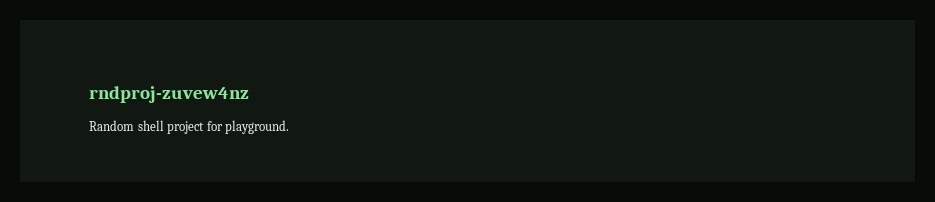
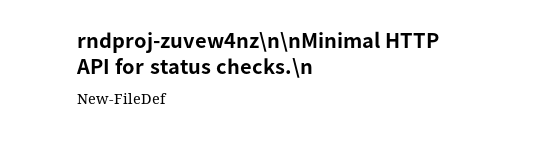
- rndproj-zuvew4nz
- Random shell project for playground.
+ rndproj-zuvew4nz\n\nMinimal HTTP API for status checks.\n
+ New-FileDef

